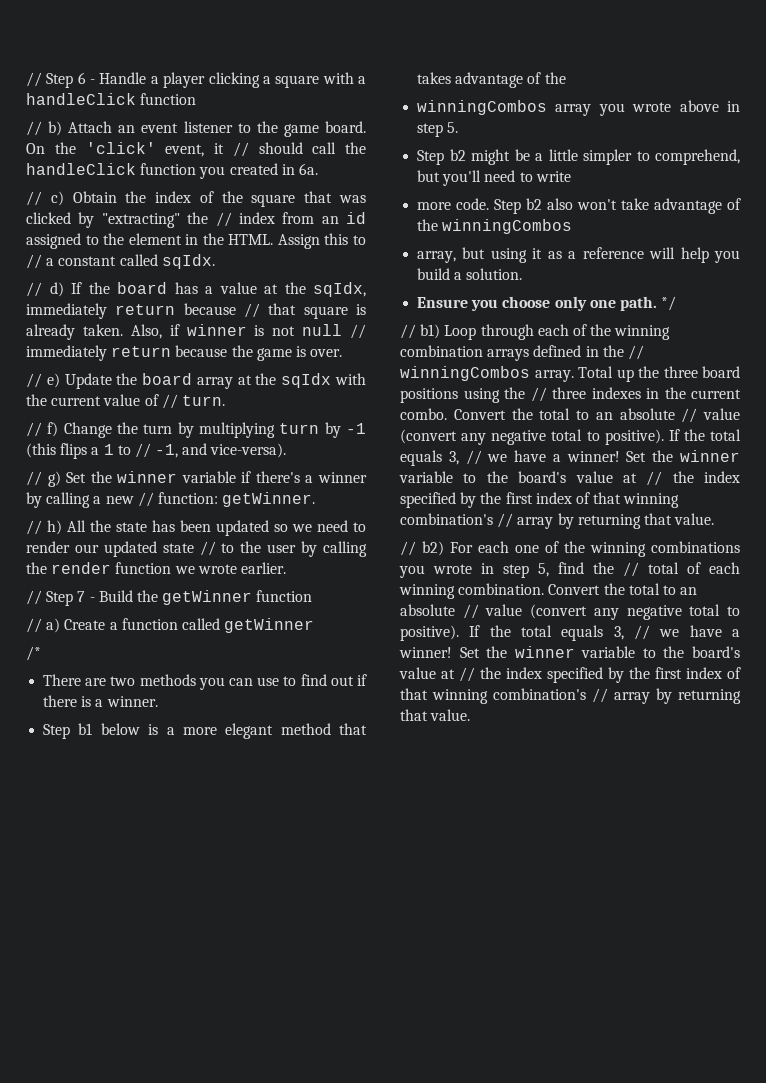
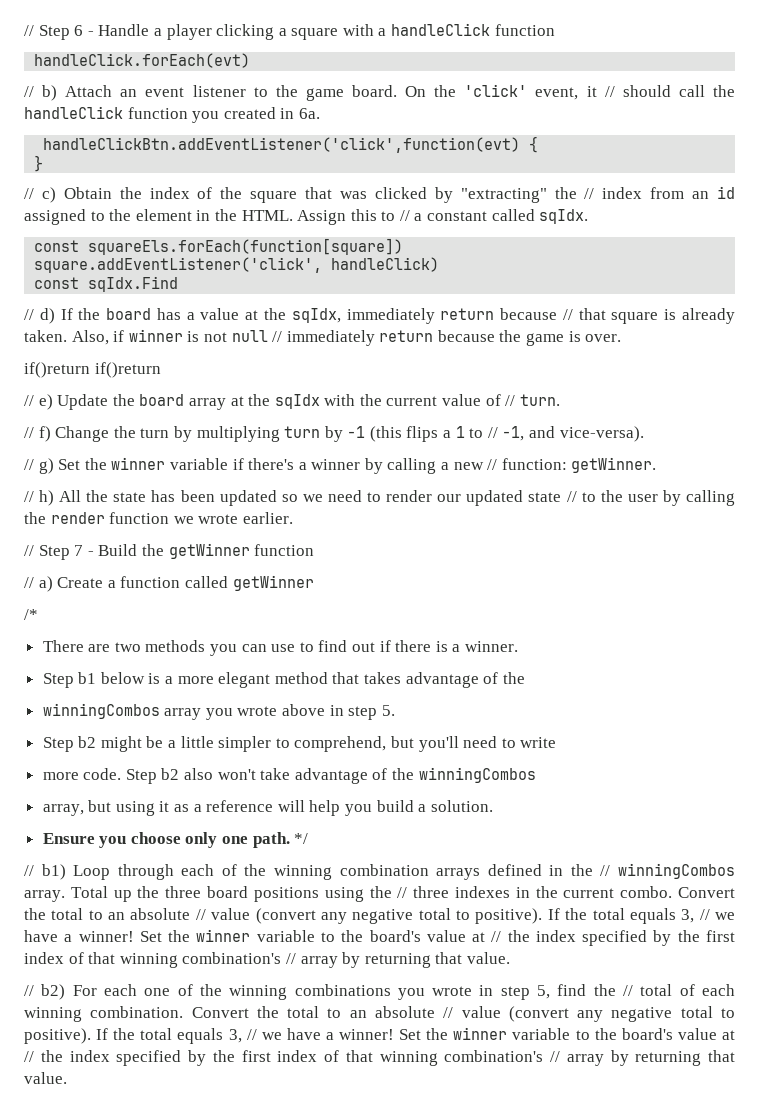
+ handleClick.forEach(evt)
+ handleClickBtn.addEventListener('click',function(evt) {
+ }
+ const squareEls.forEach(function[square])
+ square.addEventListener('click', handleClick)
+ const sqIdx.Find
+ if()return if()return

